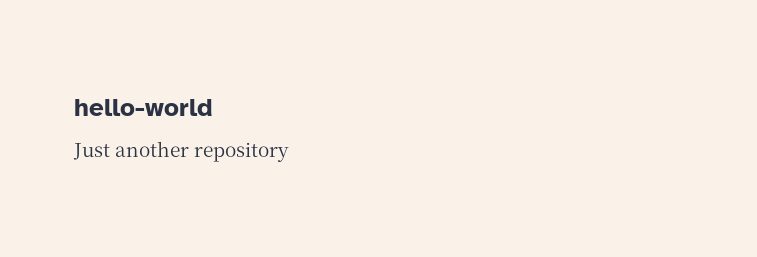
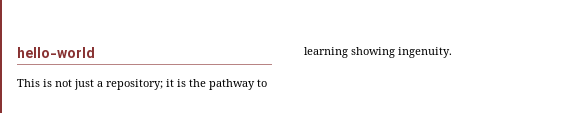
- Just another repository
+ This is not just a repository; it is the pathway to learning showing ingenuity.

